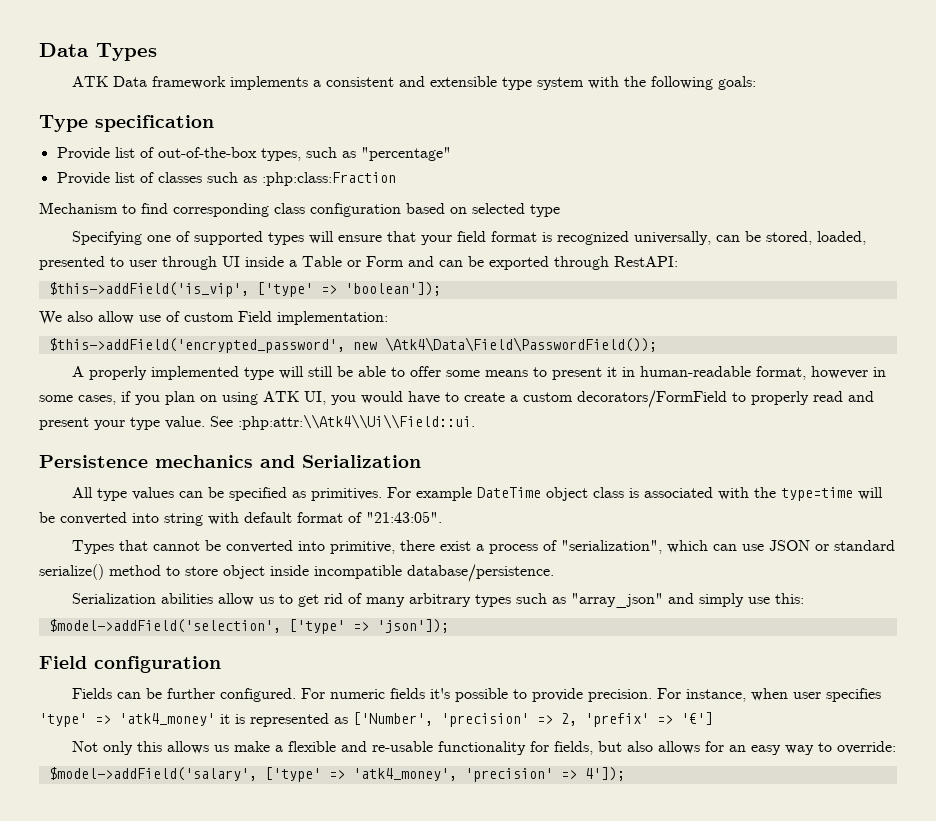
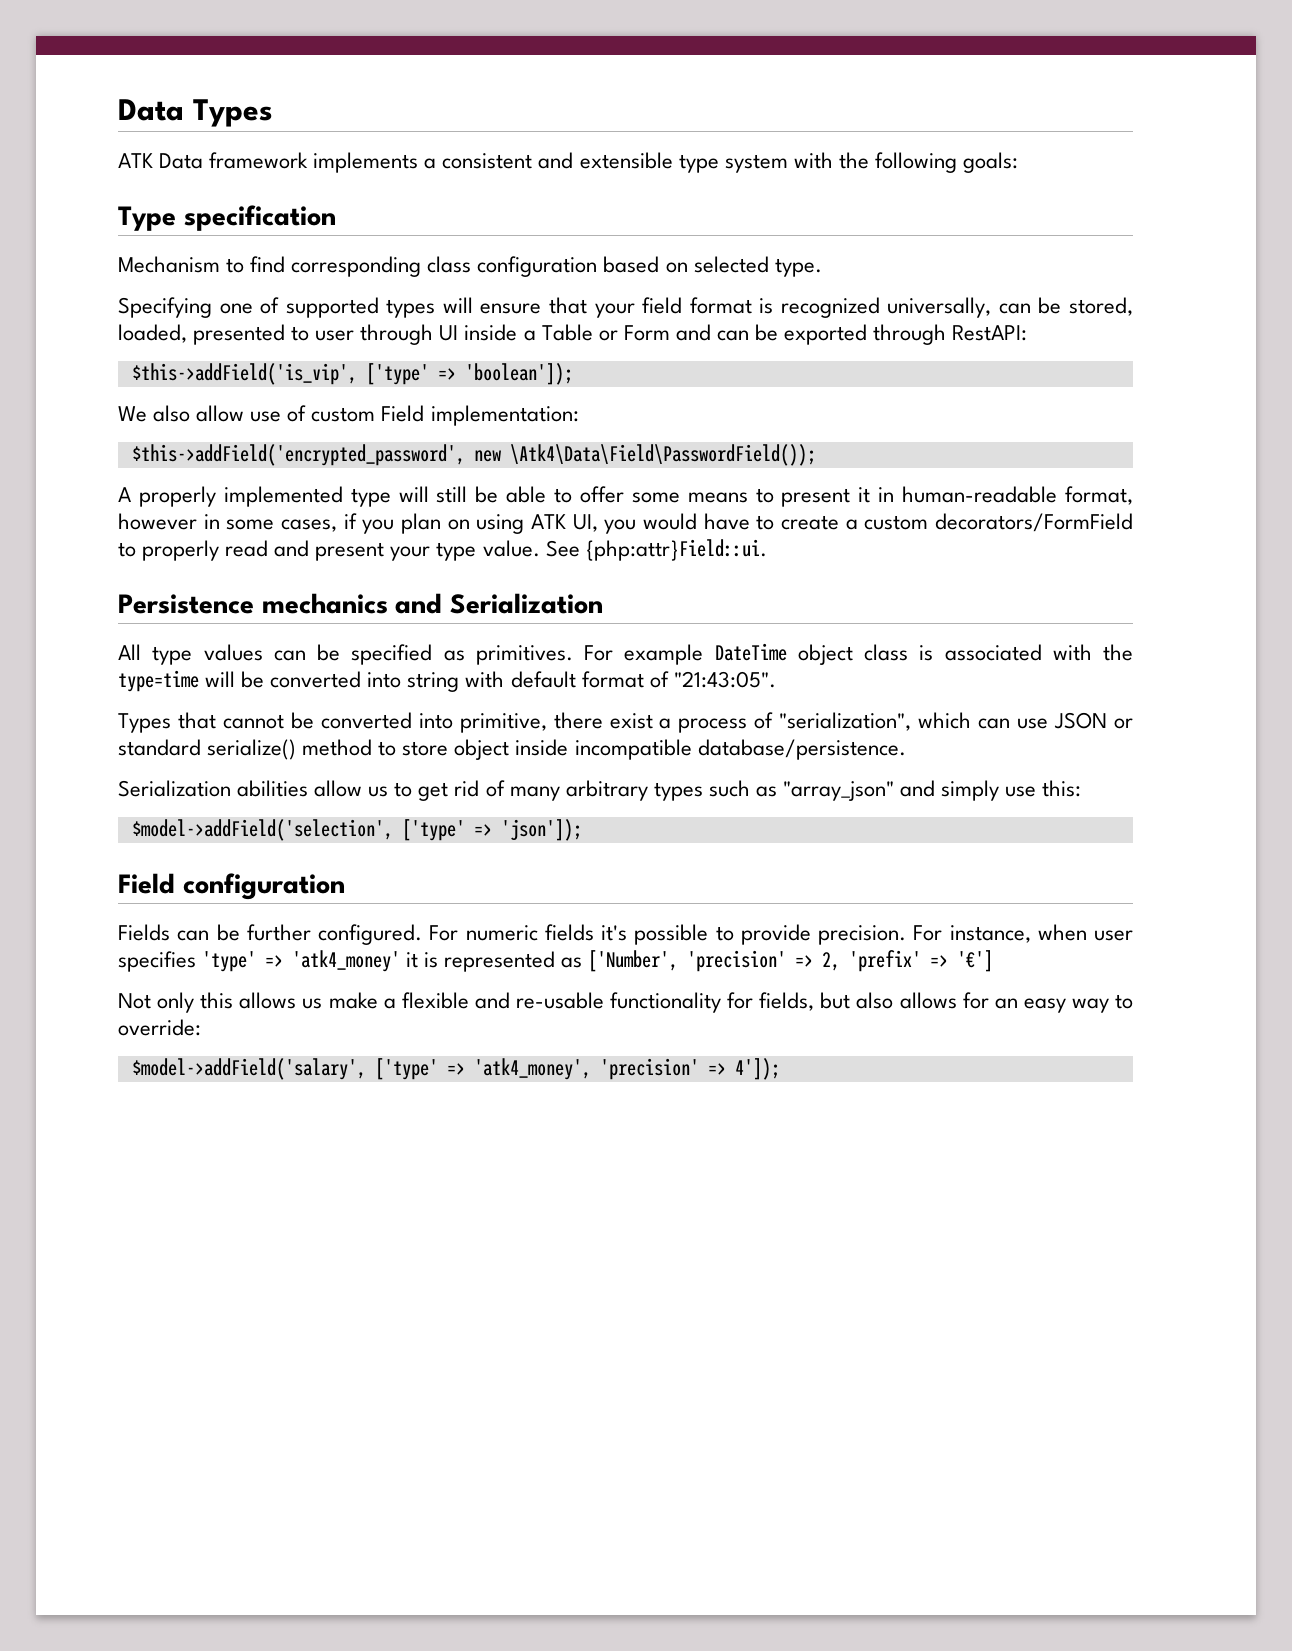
- Provide list of out-of-the-box types, such as "percentage"
- Provide list of classes such as :php:class:Fraction
- Mechanism to find corresponding class configuration based on selected type
+ Mechanism to find corresponding class configuration based on selected type.
- See :php:attr:\\Atk4\\Ui\\Field::ui.
+ See {php:attr}Field::ui.

